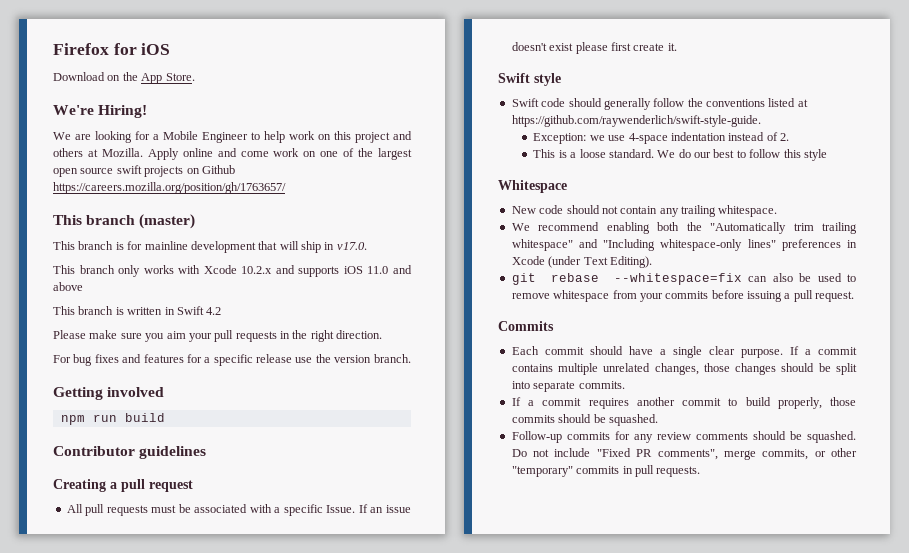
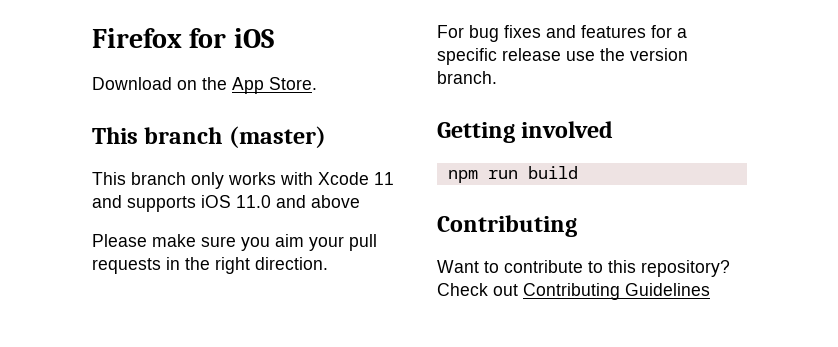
- We're Hiring!
- We are looking for a Mobile Engineer to help work on this project and others at Mozilla. Apply online and come work on one of the largest open source swift projects on Github https://careers.mozilla.org/position/gh/1763657/
  This branch (master)
- This branch is for mainline development that will ship in v17.0.
- This branch only works with Xcode 10.2.x and supports iOS 11.0 and above
+ This branch only works with Xcode 11 and supports iOS 11.0 and above
- This branch is written in Swift 4.2
  npm run build
- Contributor guidelines
- Creating a pull request
- All pull requests must be associated with a specific Issue. If an issue doesn't exist please first create it.
- Swift style
- Swift code should generally follow the conventions listed at https://github.com/raywenderlich/swift-style-guide.
- Exception: we use 4-space indentation instead of 2.
- This is a loose standard. We do our best to follow this style
- Whitespace
- New code should not contain any trailing whitespace.
- We recommend enabling both the "Automatically trim trailing whitespace" and "Including whitespace-only lines" preferences in Xcode (under Text Editing).
- git rebase --whitespace=fix can also be used to remove whitespace from your commits before issuing a pull request.
- Commits
- Each commit should have a single clear purpose. If a commit contains multiple unrelated changes, those changes should be split into separate commits.
- If a commit requires another commit to build properly, those commits should be squashed.
- Follow-up commits for any review comments should be squashed. Do not include "Fixed PR comments", merge commits, or other "temporary" commits in pull requests.
+ Contributing
+ Want to contribute to this repository? Check out Contributing Guidelines

